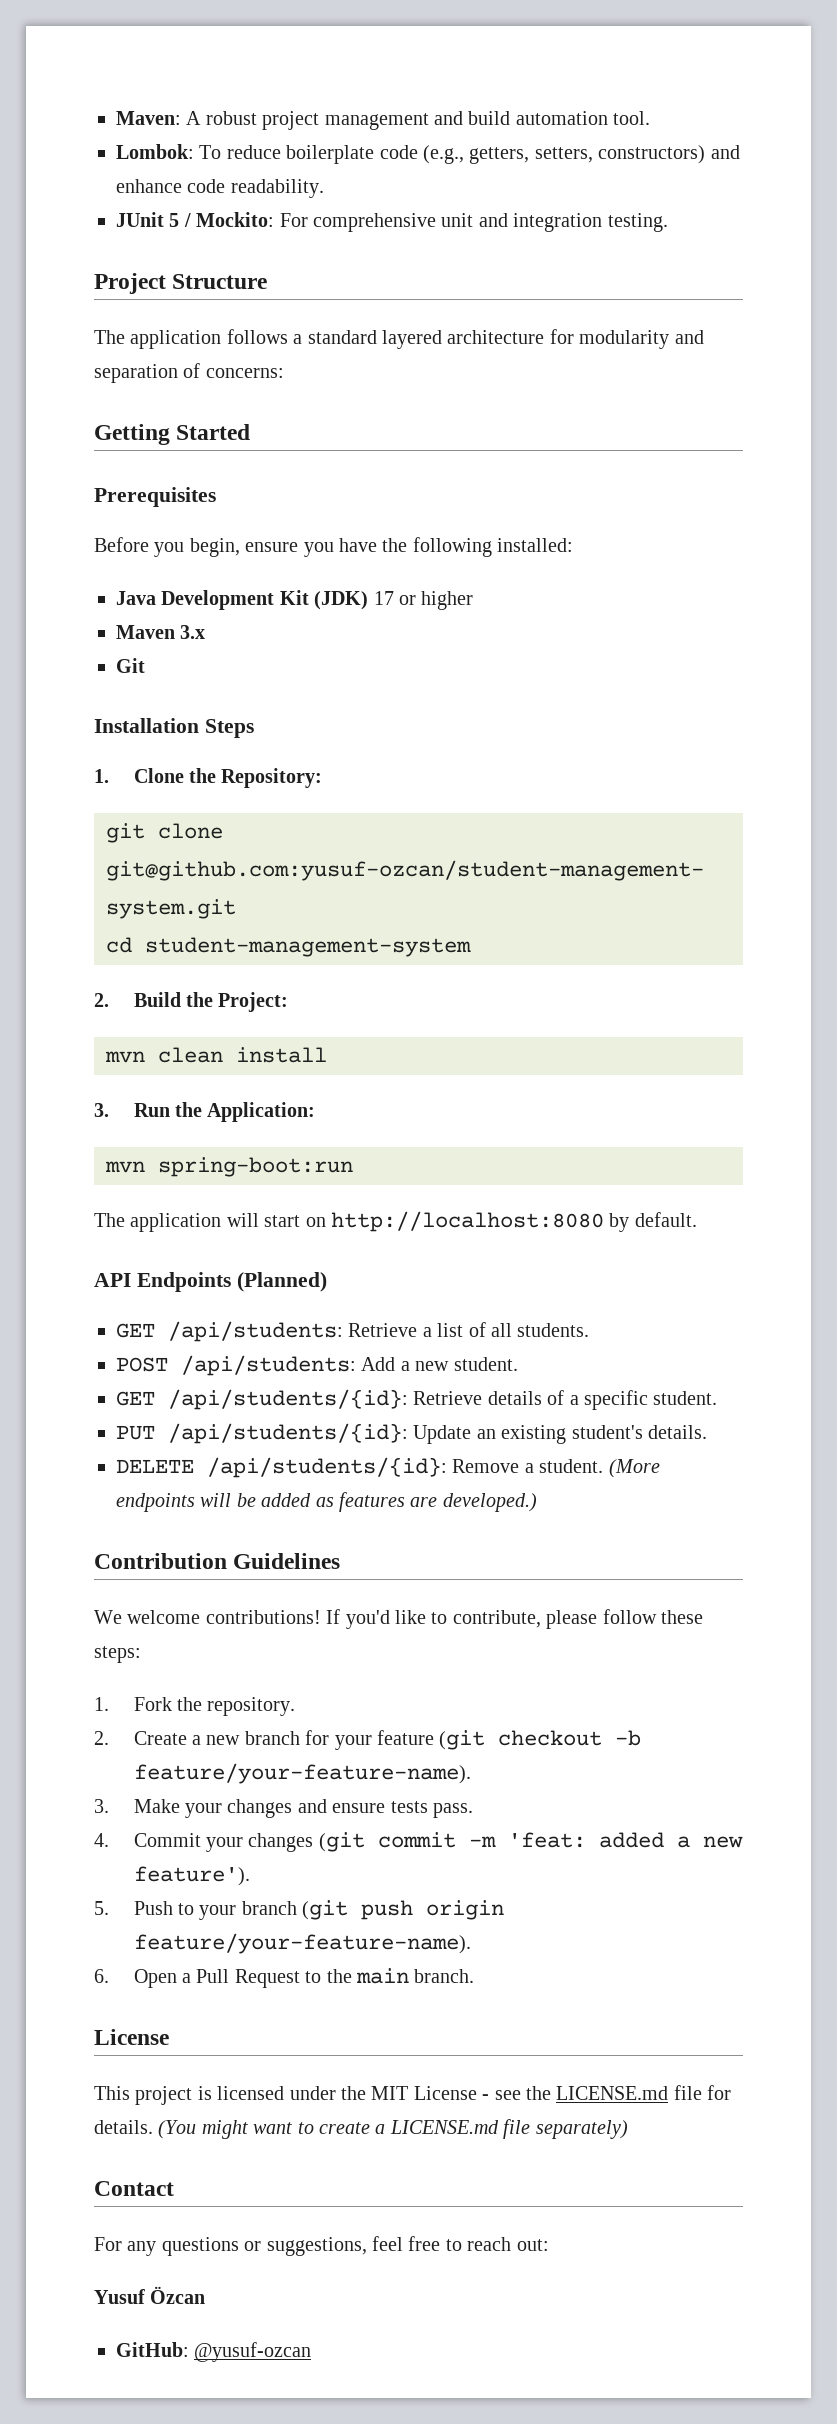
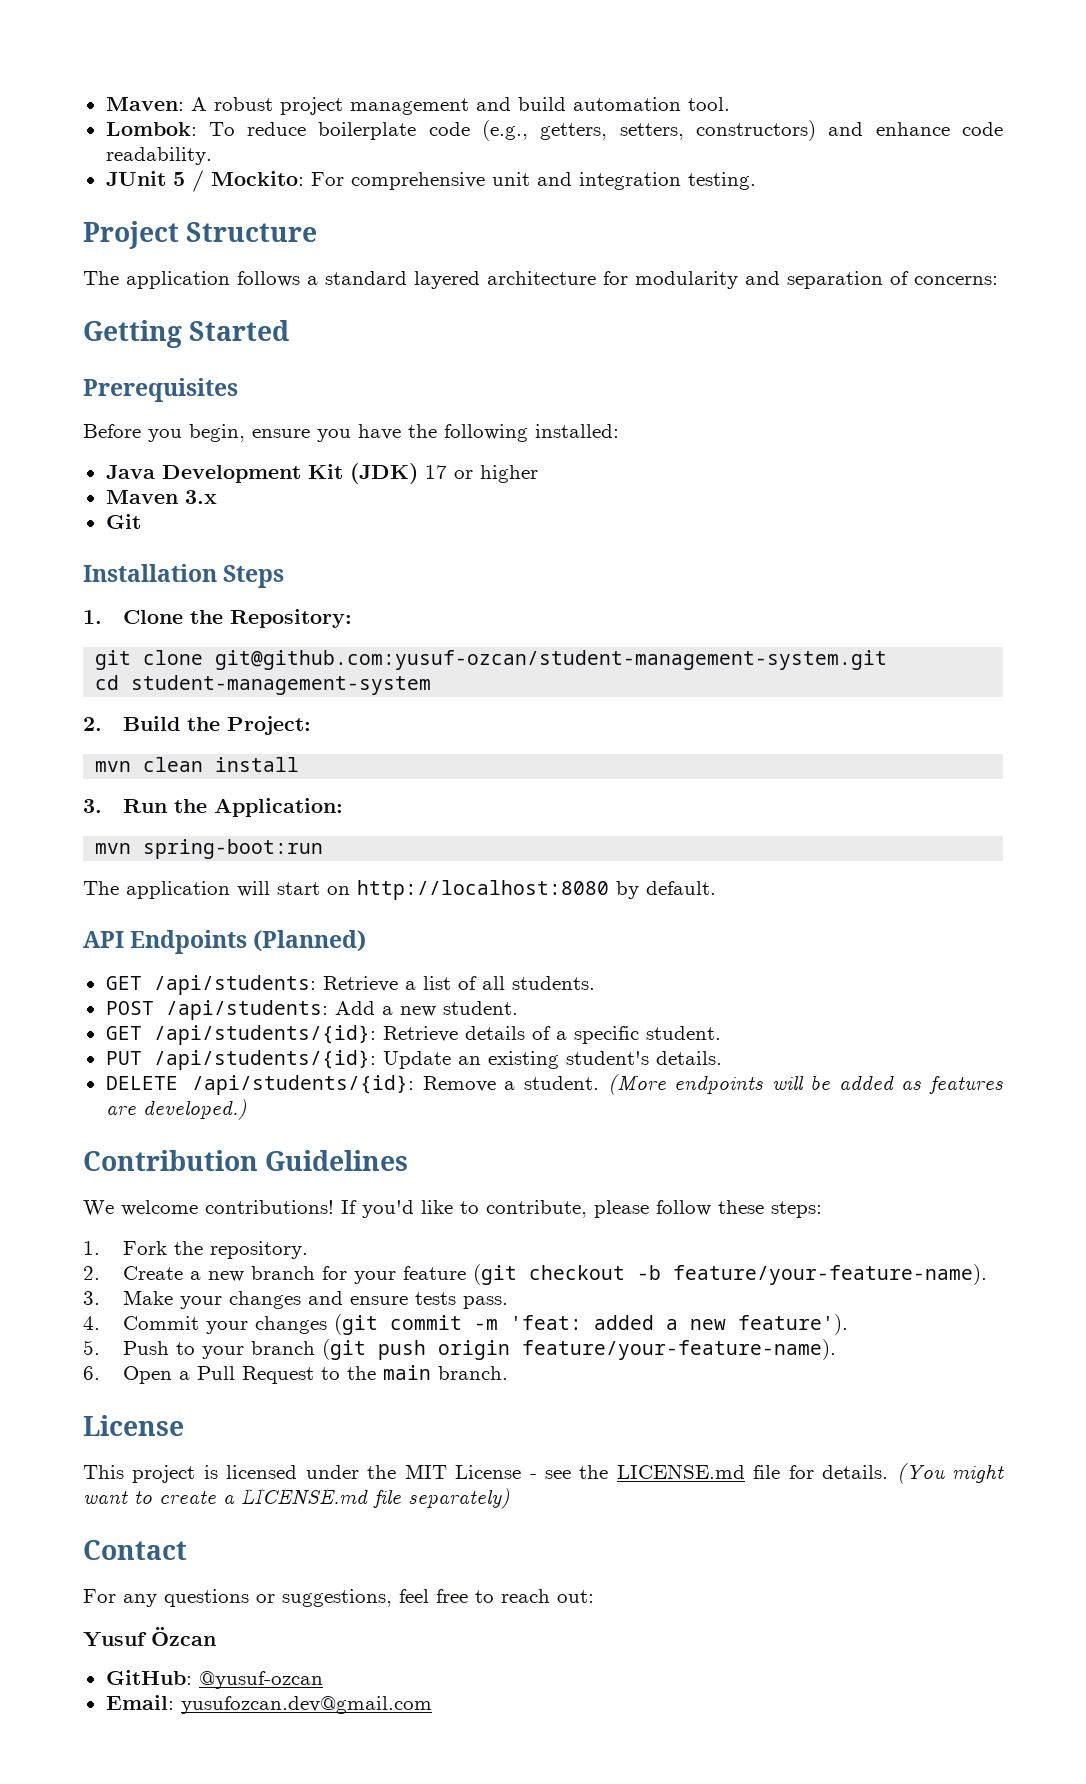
+ Email: yusufozcan.dev@gmail.com

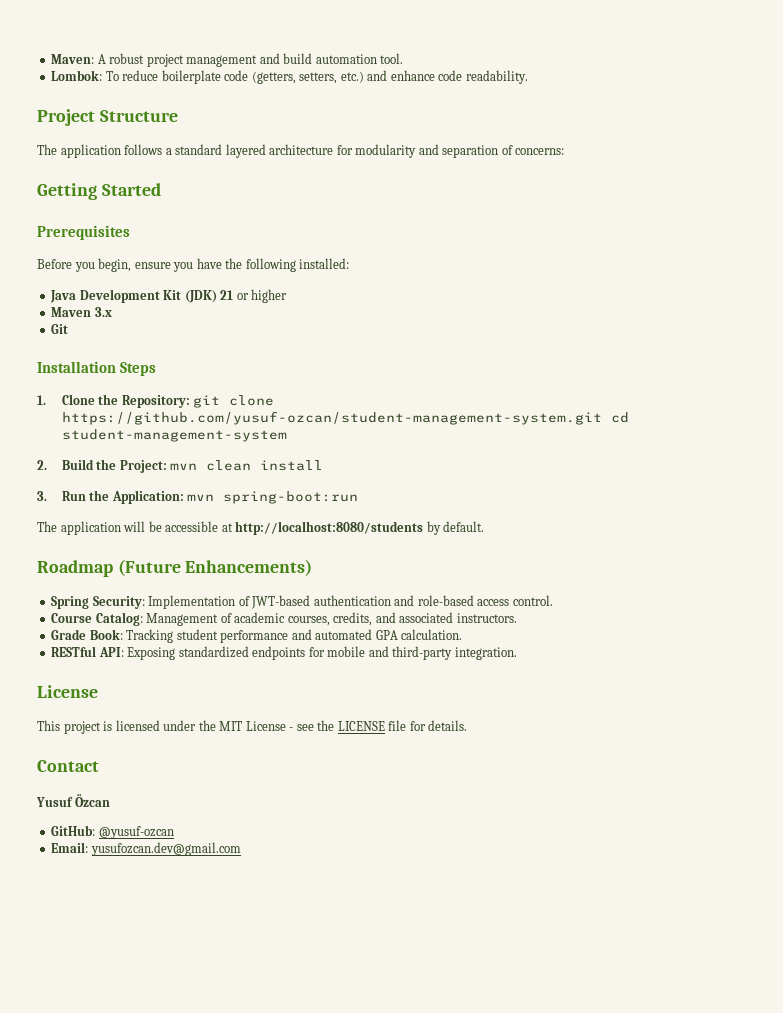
- Lombok: To reduce boilerplate code (e.g., getters, setters, constructors) and enhance code readability.
+ Lombok: To reduce boilerplate code (getters, setters, etc.) and enhance code readability.
- JUnit 5 / Mockito: For comprehensive unit and integration testing.
- Java Development Kit (JDK) 17 or higher
+ Java Development Kit (JDK) 21 or higher
- 1. Clone the Repository:
- git clone git@github.com:yusuf-ozcan/student-management-system.git
- cd student-management-system
+ 1. Clone the Repository: git clone https://github.com/yusuf-ozcan/student-management-system.git cd student-management-system
- 2. Build the Project:
- mvn clean install
+ 2. Build the Project: mvn clean install
- 3. Run the Application:
- mvn spring-boot:run
+ 3. Run the Application: mvn spring-boot:run
- The application will start on http://localhost:8080 by default.
- API Endpoints (Planned)
- GET /api/students: Retrieve a list of all students.
- POST /api/students: Add a new student.
- GET /api/students/{id}: Retrieve details of a specific student.
- PUT /api/students/{id}: Update an existing student's details.
- DELETE /api/students/{id}: Remove a student. (More endpoints will be added as features are developed.)
- Contribution Guidelines
- We welcome contributions! If you'd like to contribute, please follow these steps:
- 1. Fork the repository.
- 2. Create a new branch for your feature (git checkout -b feature/your-feature-name).
- 3. Make your changes and ensure tests pass.
- 4. Commit your changes (git commit -m 'feat: added a new feature').
- 5. Push to your branch (git push origin feature/your-feature-name).
- 6. Open a Pull Request to the main branch.
+ The application will be accessible at http://localhost:8080/students by default.
+ Roadmap (Future Enhancements)
+ Spring Security: Implementation of JWT-based authentication and role-based access control.
+ Course Catalog: Management of academic courses, credits, and associated instructors.
+ Grade Book: Tracking student performance and automated GPA calculation.
+ RESTful API: Exposing standardized endpoints for mobile and third-party integration.
- This project is licensed under the MIT License - see the LICENSE.md file for details. (You might want to create a LICENSE.md file separately)
+ This project is licensed under the MIT License - see the LICENSE file for details.
  Contact
- For any questions or suggestions, feel free to reach out:

